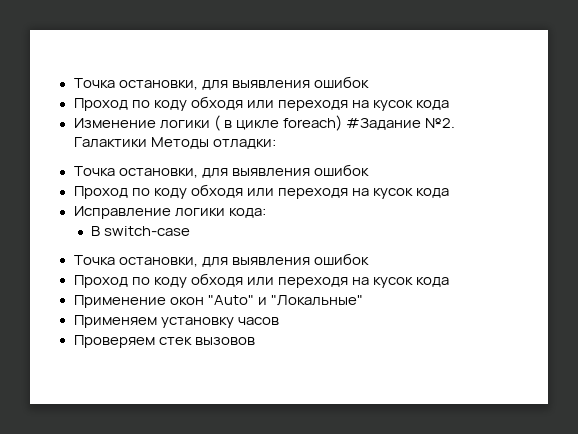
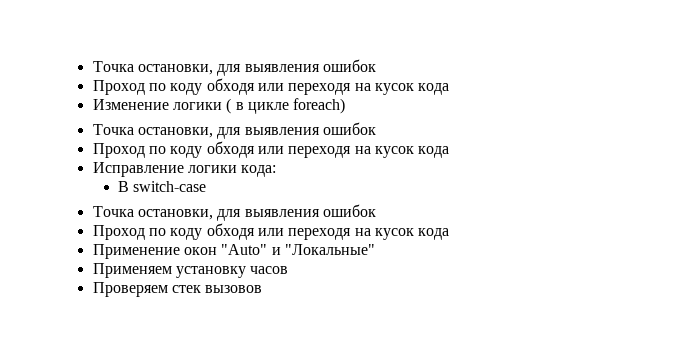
- Изменение логики ( в цикле foreach) #Задание №2. Галактики Методы отладки:
+ Изменение логики ( в цикле foreach)

